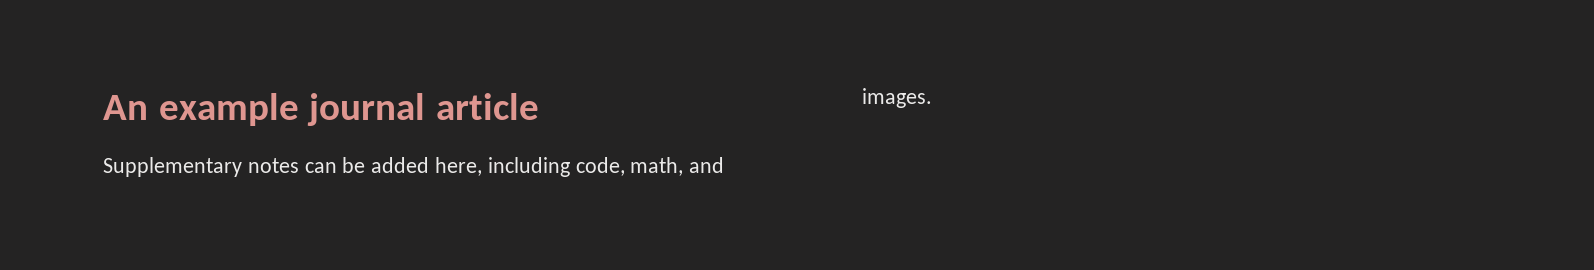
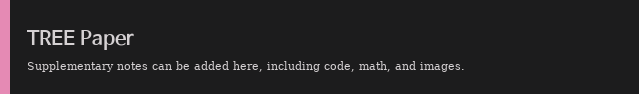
- An example journal article
+ TREE Paper

